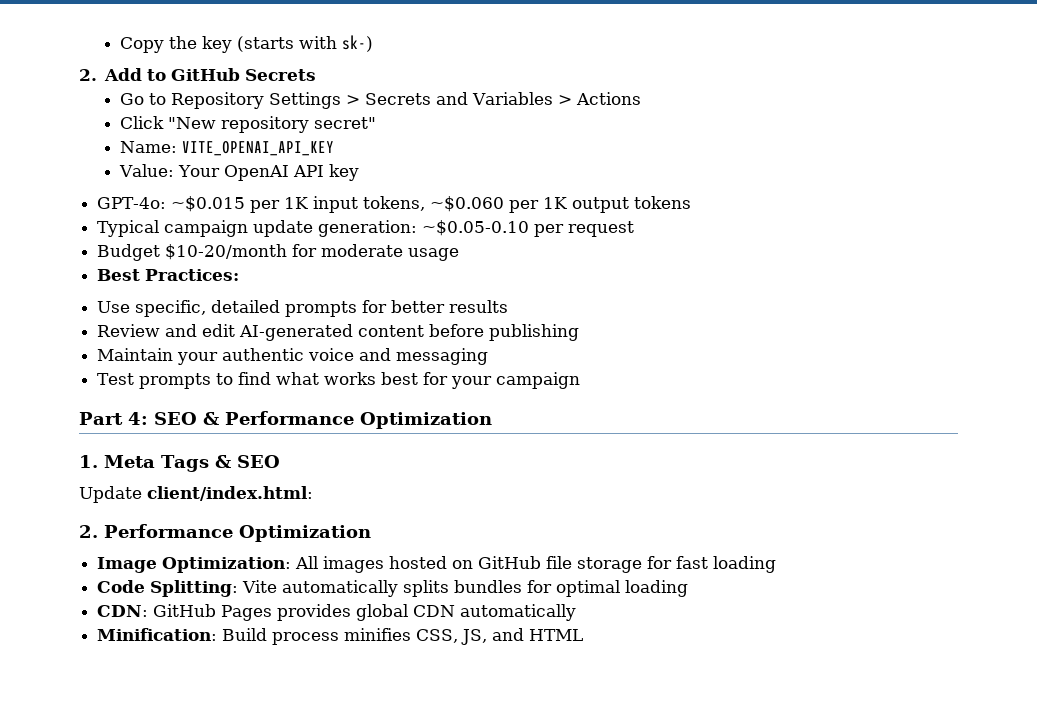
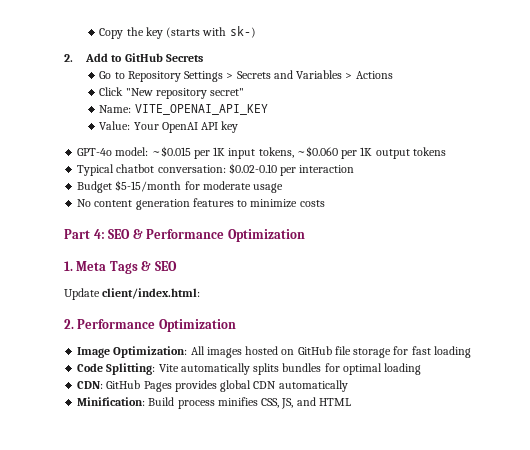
- GPT-4o: ~$0.015 per 1K input tokens, ~$0.060 per 1K output tokens
+ GPT-4o model: ~$0.015 per 1K input tokens, ~$0.060 per 1K output tokens
- Typical campaign update generation: ~$0.05-0.10 per request
+ Typical chatbot conversation: $0.02-0.10 per interaction
- Budget $10-20/month for moderate usage
+ Budget $5-15/month for moderate usage
- Best Practices:
- Use specific, detailed prompts for better results
- Review and edit AI-generated content before publishing
- Maintain your authentic voice and messaging
- Test prompts to find what works best for your campaign
+ No content generation features to minimize costs

